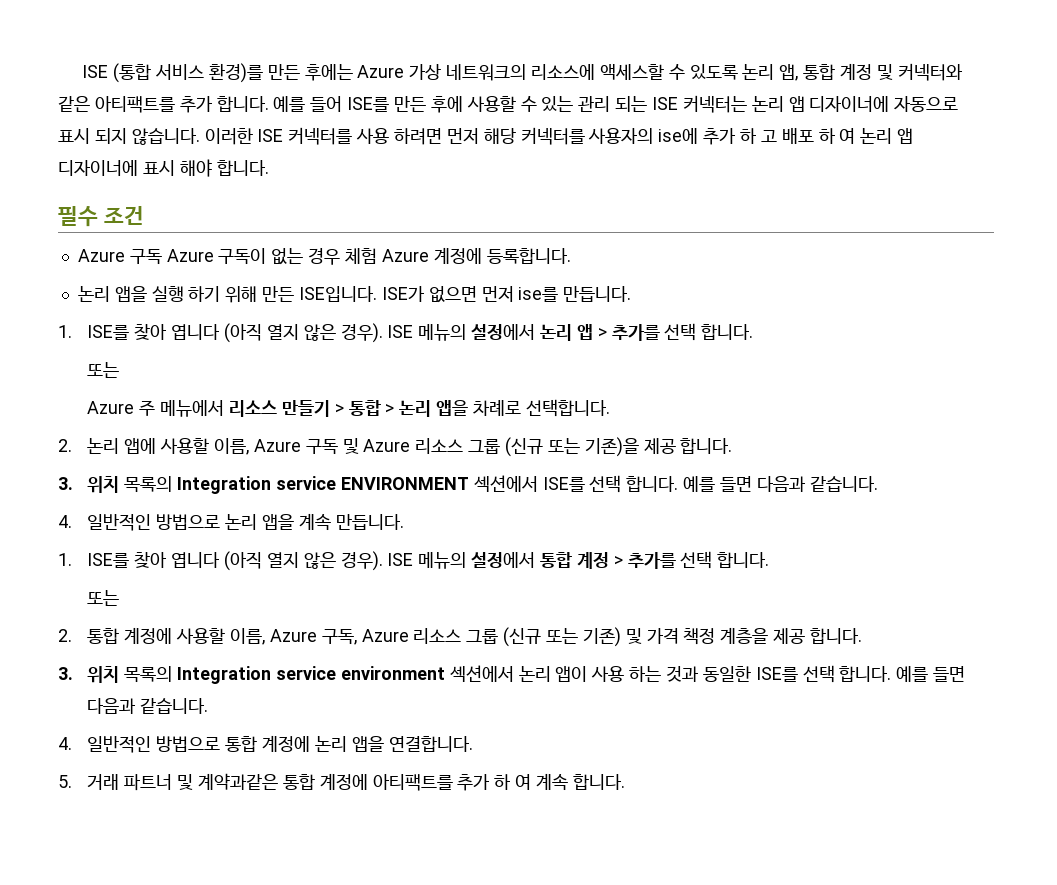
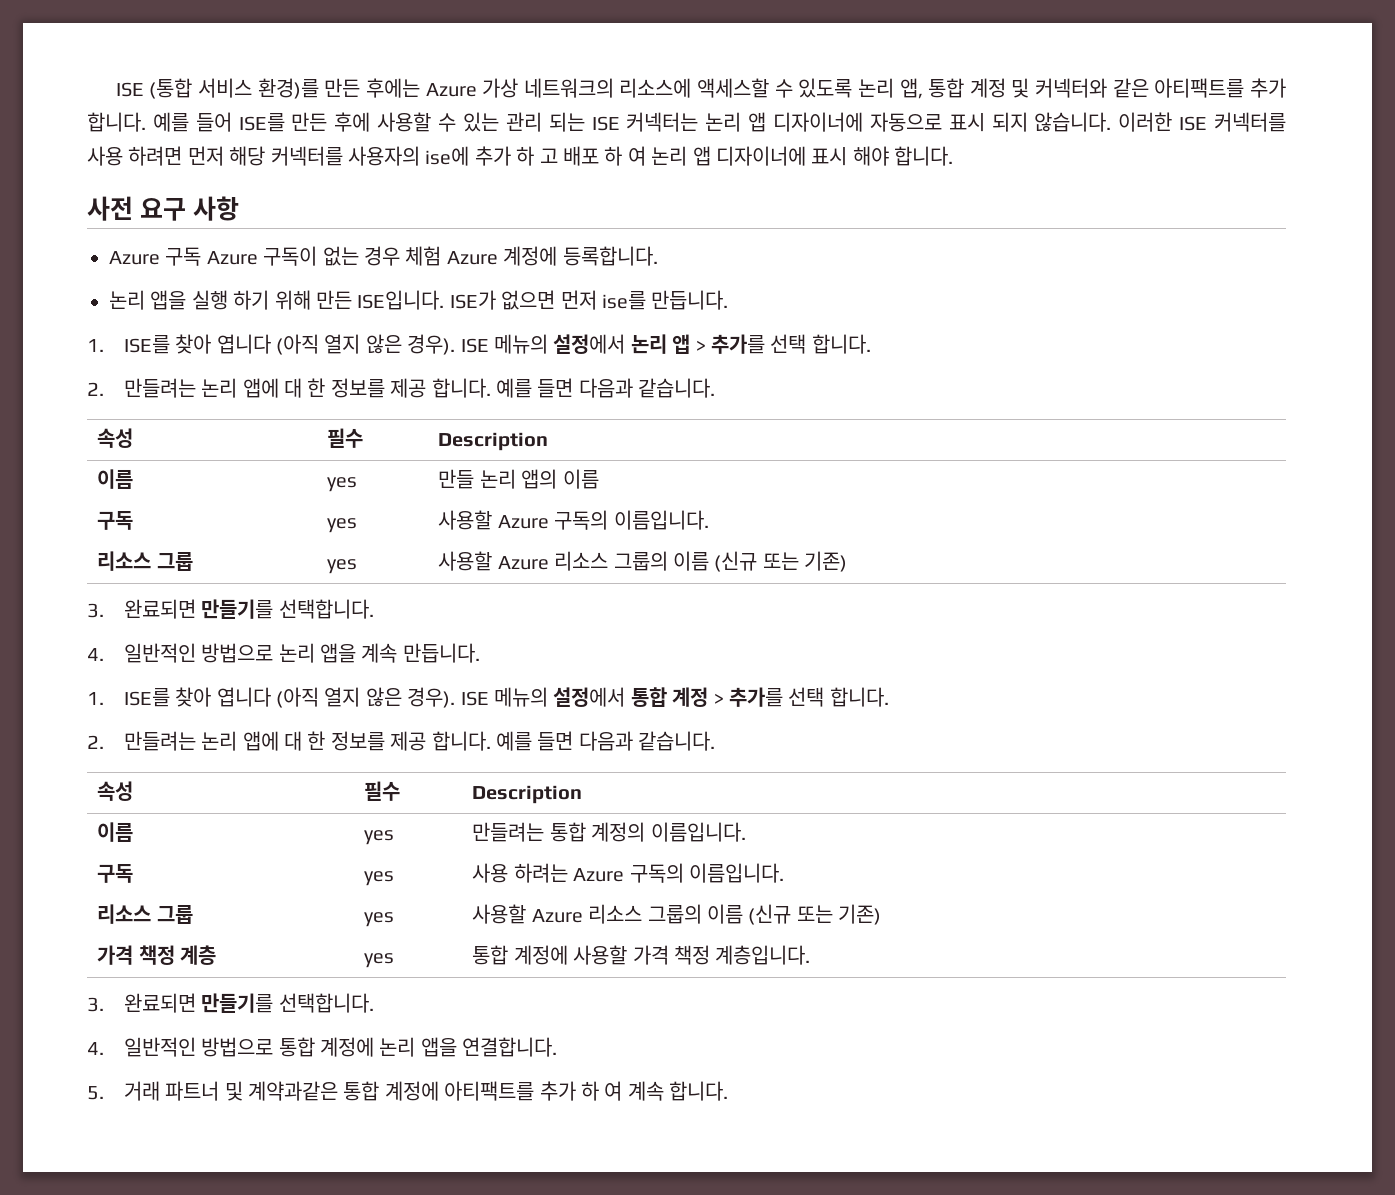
- 필수 조건
+ 사전 요구 사항
  ISE 메뉴의 설정에서 논리 앱 > 추가를 선택 합니다.
- 또는
- Azure 주 메뉴에서 리소스 만들기 > 통합 > 논리 앱을 차례로 선택합니다.
- 2. 논리 앱에 사용할 이름, Azure 구독 및 Azure 리소스 그룹 (신규 또는 기존)을 제공 합니다.
- 3. 위치 목록의 Integration service ENVIRONMENT 섹션에서 ISE를 선택 합니다. 예를 들면 다음과 같습니다.
+ 2. 만들려는 논리 앱에 대 한 정보를 제공 합니다. 예를 들면 다음과 같습니다.
+ 속성 | 필수 | Description
+ 이름 | yes | 만들 논리 앱의 이름
+ 구독 | yes | 사용할 Azure 구독의 이름입니다.
+ 리소스 그룹 | yes | 사용할 Azure 리소스 그룹의 이름 (신규 또는 기존)
+ 3. 완료되면 만들기를 선택합니다.
  ISE 메뉴의 설정에서 통합 계정 > 추가를 선택 합니다.
- 또는
- 2. 통합 계정에 사용할 이름, Azure 구독, Azure 리소스 그룹 (신규 또는 기존) 및 가격 책정 계층을 제공 합니다.
- 3. 위치 목록의 Integration service environment 섹션에서 논리 앱이 사용 하는 것과 동일한 ISE를 선택 합니다. 예를 들면 다음과 같습니다.
+ 2. 만들려는 논리 앱에 대 한 정보를 제공 합니다. 예를 들면 다음과 같습니다.
+ 속성 | 필수 | Description
+ 이름 | yes | 만들려는 통합 계정의 이름입니다.
+ 구독 | yes | 사용 하려는 Azure 구독의 이름입니다.
+ 리소스 그룹 | yes | 사용할 Azure 리소스 그룹의 이름 (신규 또는 기존)
+ 가격 책정 계층 | yes | 통합 계정에 사용할 가격 책정 계층입니다.
+ 3. 완료되면 만들기를 선택합니다.

